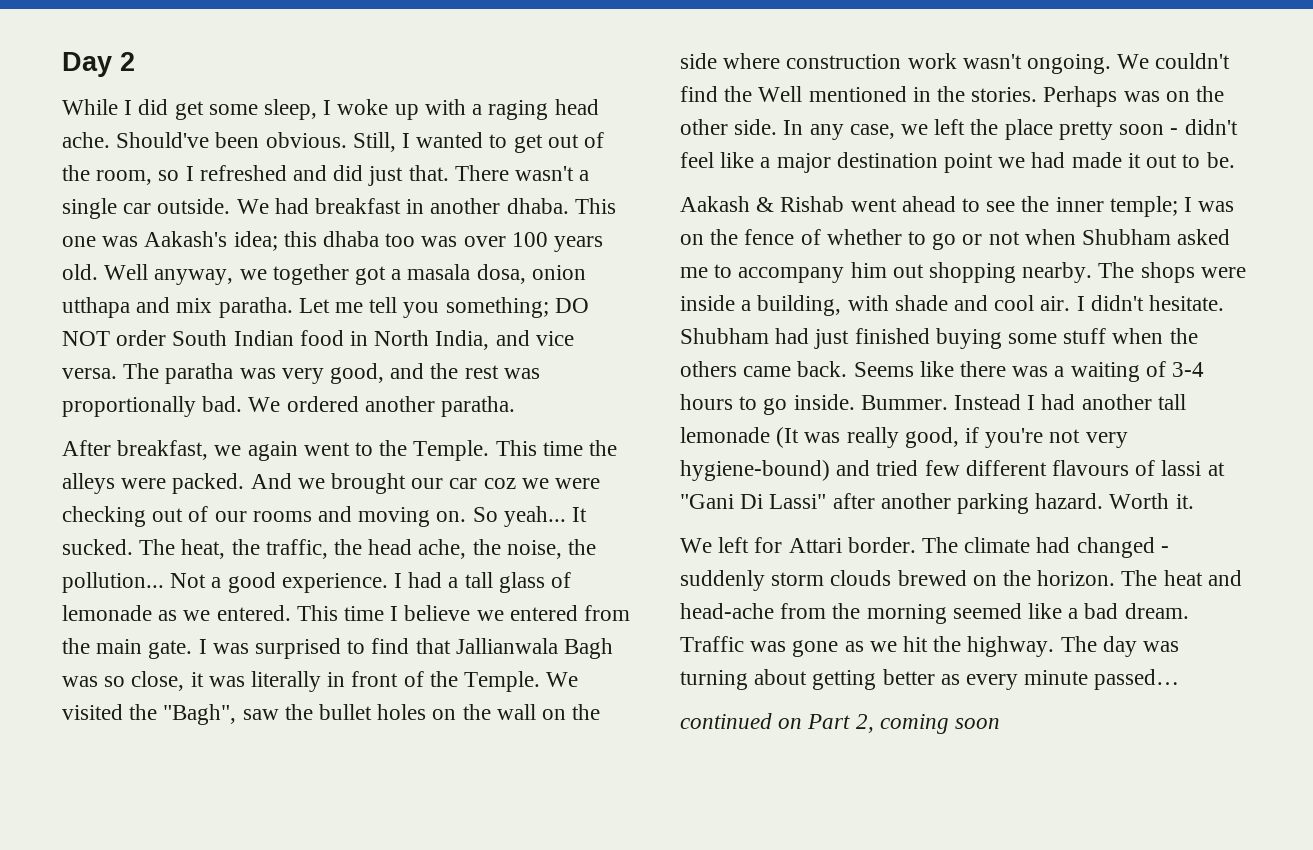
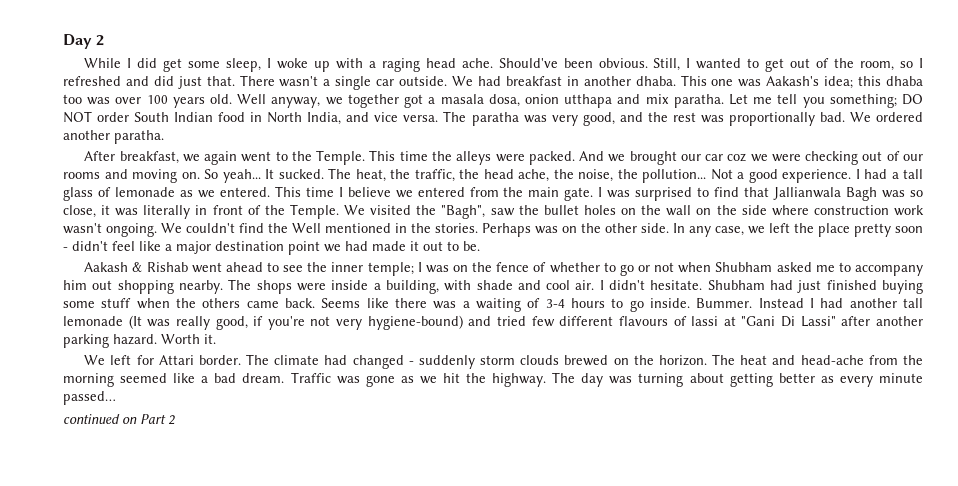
- continued on Part 2, coming soon
+ continued on Part 2

